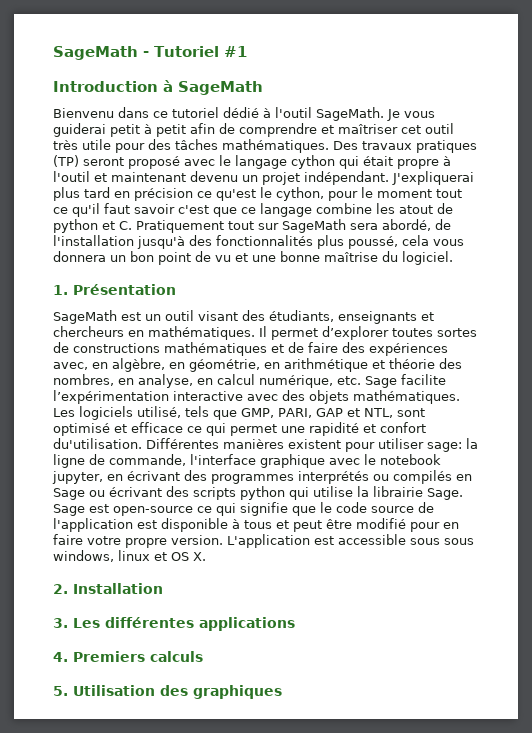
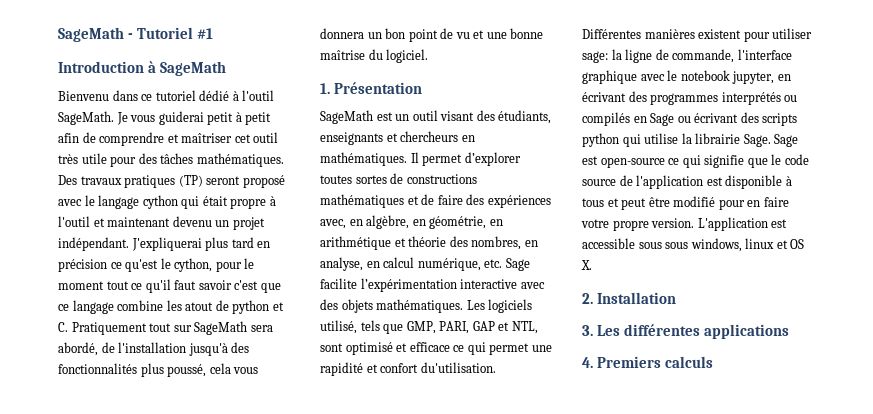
- 5. Utilisation des graphiques

